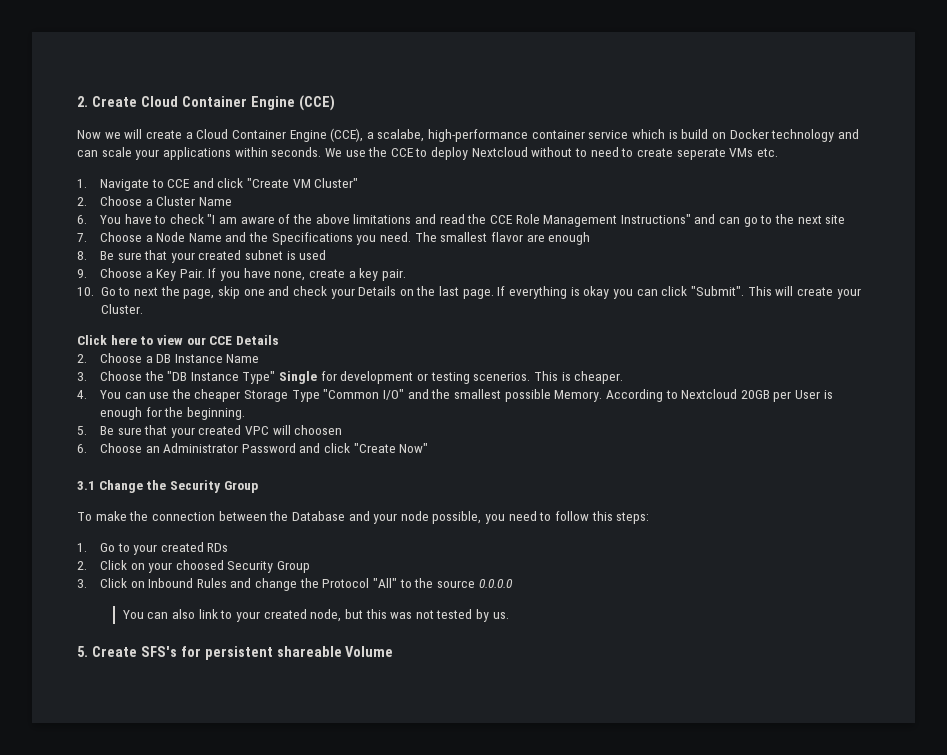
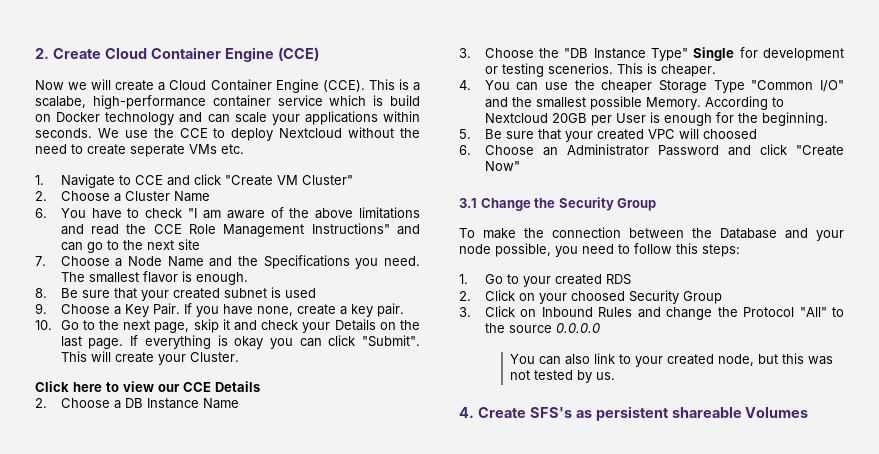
- Now we will create a Cloud Container Engine (CCE), a scalabe, high-performance container service which is build on Docker technology and can scale your applications within seconds.
+ Now we will create a Cloud Container Engine (CCE). This is a scalabe, high-performance container service which is build on Docker technology and can scale your applications within seconds.
- We use the CCE to deploy Nextcloud without to need to create seperate VMs etc.
+ We use the CCE to deploy Nextcloud without the need to create seperate VMs etc.
- The smallest flavor are enough
+ The smallest flavor is enough.
- 10. Go to next the page, skip one and check your Details on the last page.
+ 10. Go to the next page, skip it and check your Details on the last page.
- 5. Be sure that your created VPC will choosen
+ 5. Be sure that your created VPC will choosed
- 1. Go to your created RDs
+ 1. Go to your created RDS
- 5. Create SFS's for persistent shareable Volume
+ 4. Create SFS's as persistent shareable Volumes

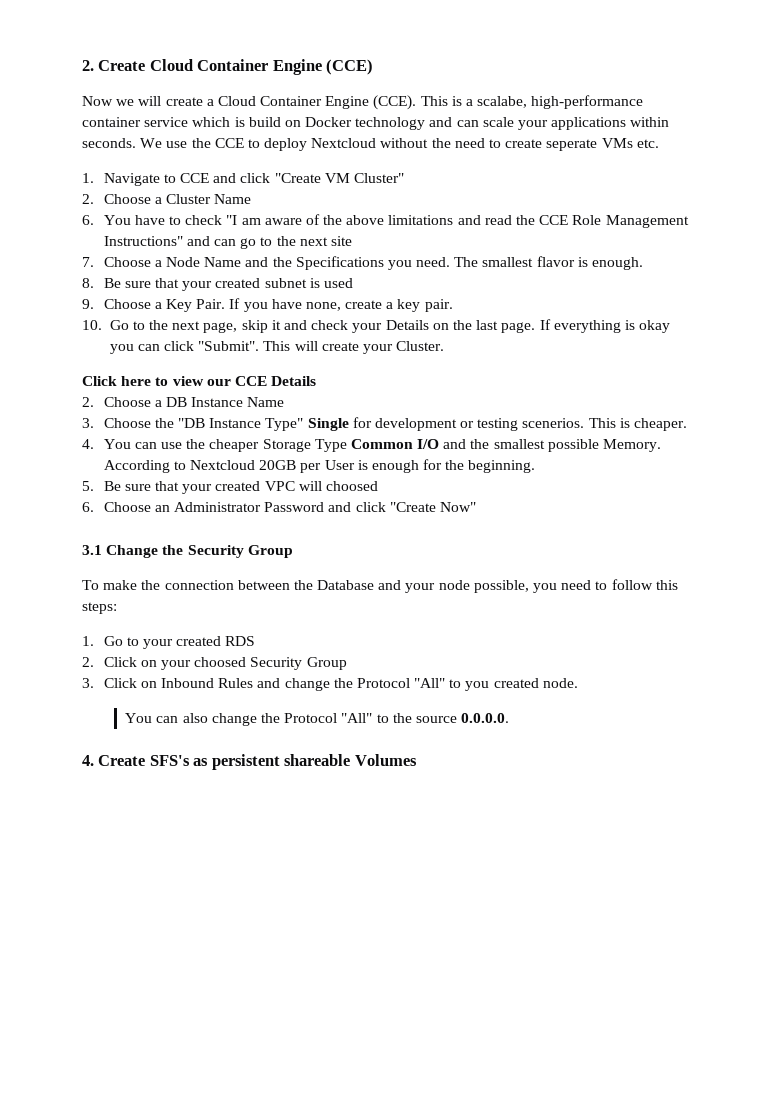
- 4. You can use the cheaper Storage Type "Common I/O" and the smallest possible Memory.
+ 4. You can use the cheaper Storage Type Common I/O and the smallest possible Memory.
- 3. Click on Inbound Rules and change the Protocol "All" to the source 0.0.0.0
+ 3. Click on Inbound Rules and change the Protocol "All" to you created node.
- You can also link to your created node, but this was not tested by us.
+ You can also change the Protocol "All" to the source 0.0.0.0.

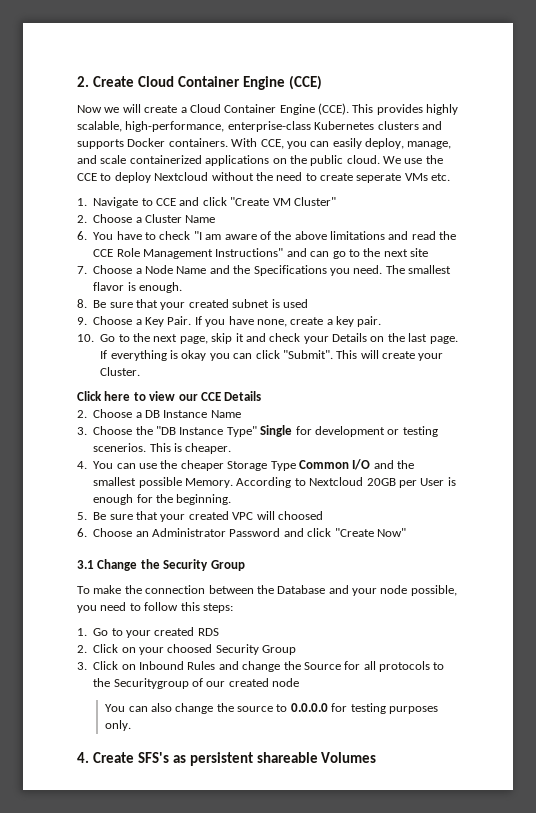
- This is a scalabe, high-performance container service which is build on Docker technology and can scale your applications within seconds.
+ This provides highly scalable, high-performance, enterprise-class Kubernetes clusters and supports Docker containers. With CCE, you can easily deploy, manage, and scale containerized applications on the public cloud.
- 3. Click on Inbound Rules and change the Protocol "All" to you created node.
+ 3. Click on Inbound Rules and change the Source for all protocols to the Securitygroup of our created node
- You can also change the Protocol "All" to the source 0.0.0.0.
+ You can also change the source to 0.0.0.0 for testing purposes only.

